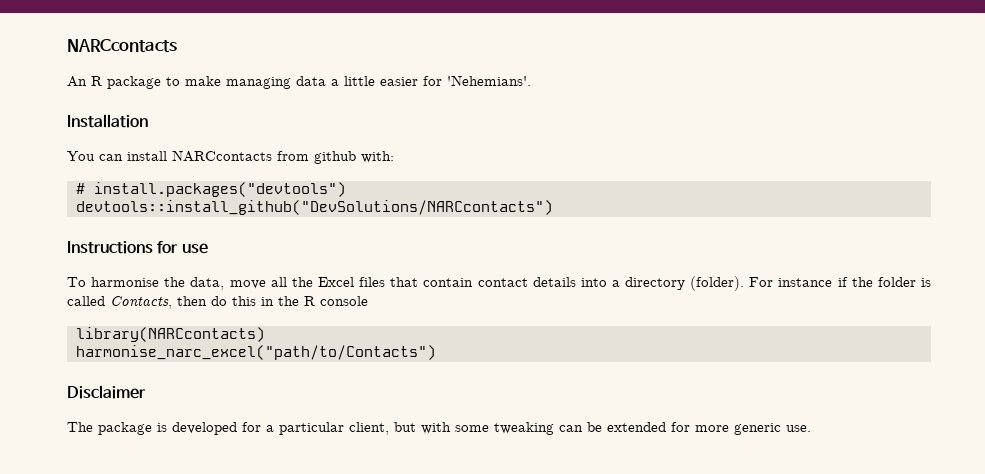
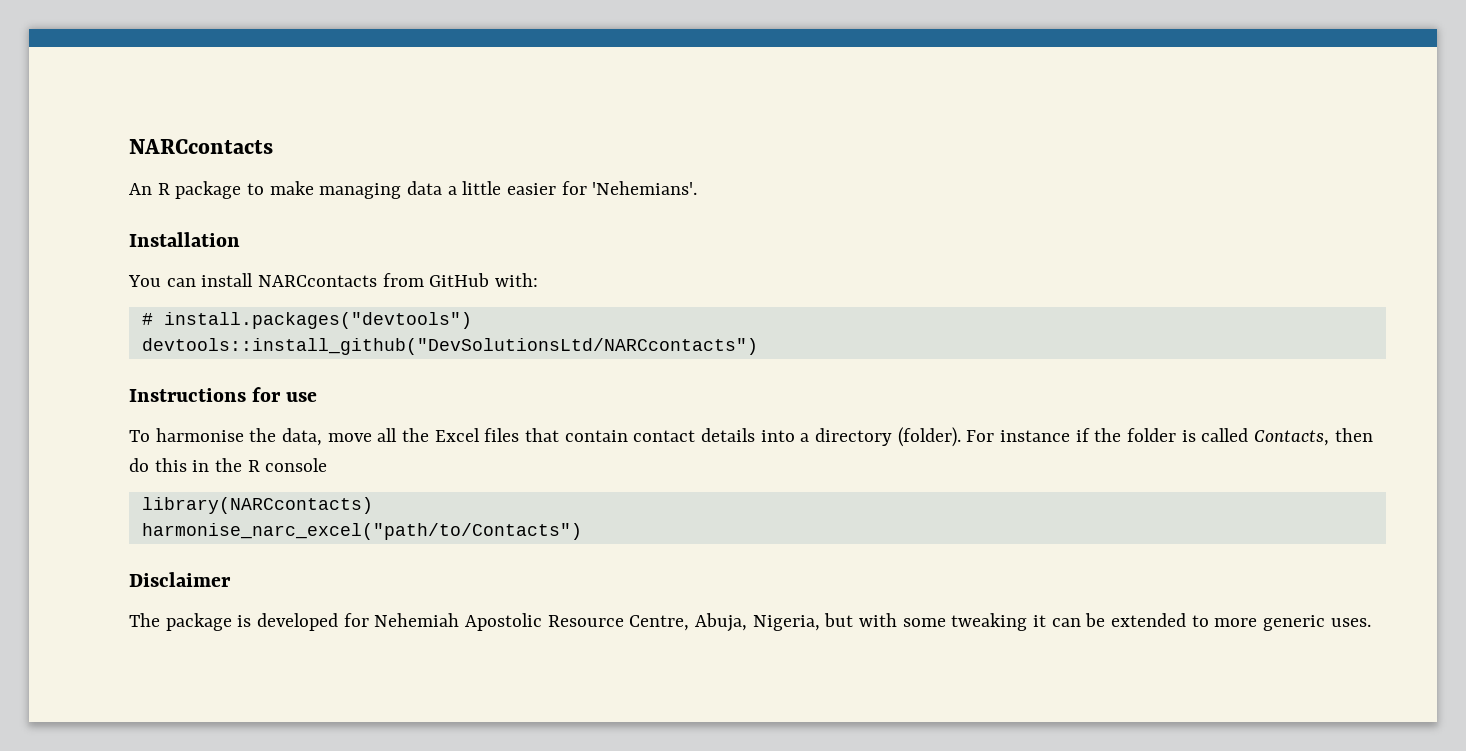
- You can install NARCcontacts from github with:
+ You can install NARCcontacts from GitHub with:
- devtools::install_github("DevSolutions/NARCcontacts")
+ devtools::install_github("DevSolutionsLtd/NARCcontacts")
- The package is developed for a particular client, but with some tweaking can be extended for more generic use.
+ The package is developed for Nehemiah Apostolic Resource Centre, Abuja, Nigeria, but with some tweaking it can be extended to more generic uses.

